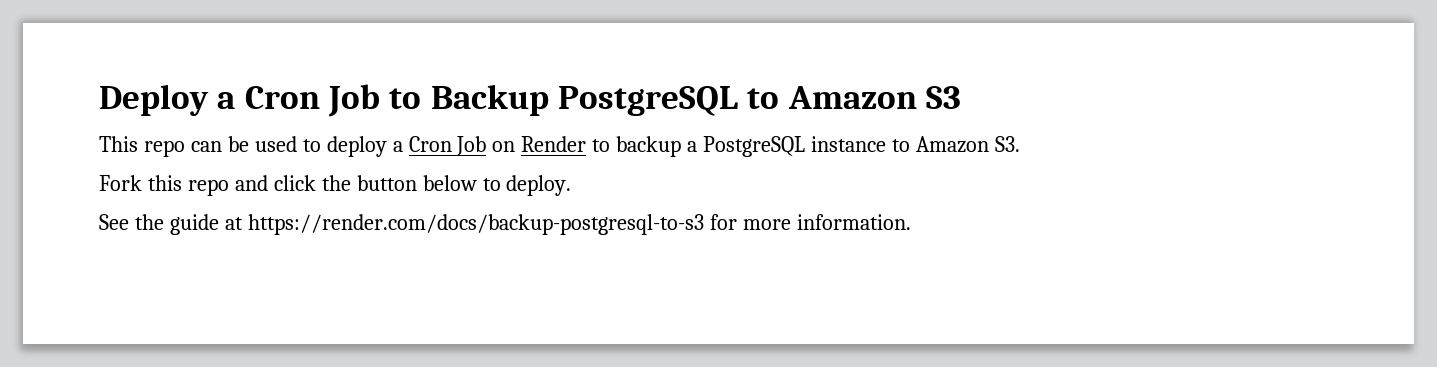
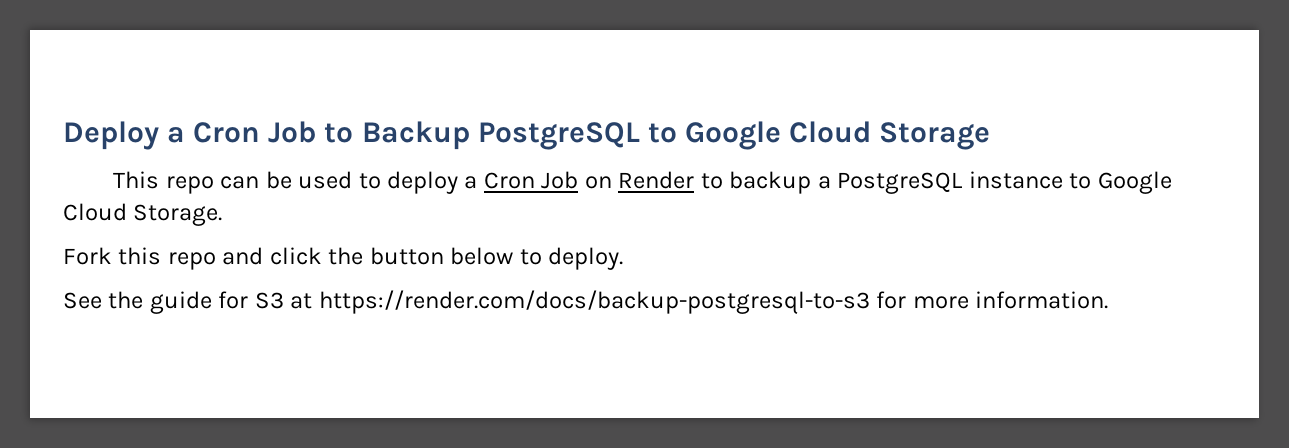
- Deploy a Cron Job to Backup PostgreSQL to Amazon S3
+ Deploy a Cron Job to Backup PostgreSQL to Google Cloud Storage
- This repo can be used to deploy a Cron Job on Render to backup a PostgreSQL instance to Amazon S3.
+ This repo can be used to deploy a Cron Job on Render to backup a PostgreSQL instance to Google Cloud Storage.
- See the guide at https://render.com/docs/backup-postgresql-to-s3 for more information.
+ See the guide for S3 at https://render.com/docs/backup-postgresql-to-s3 for more information.

